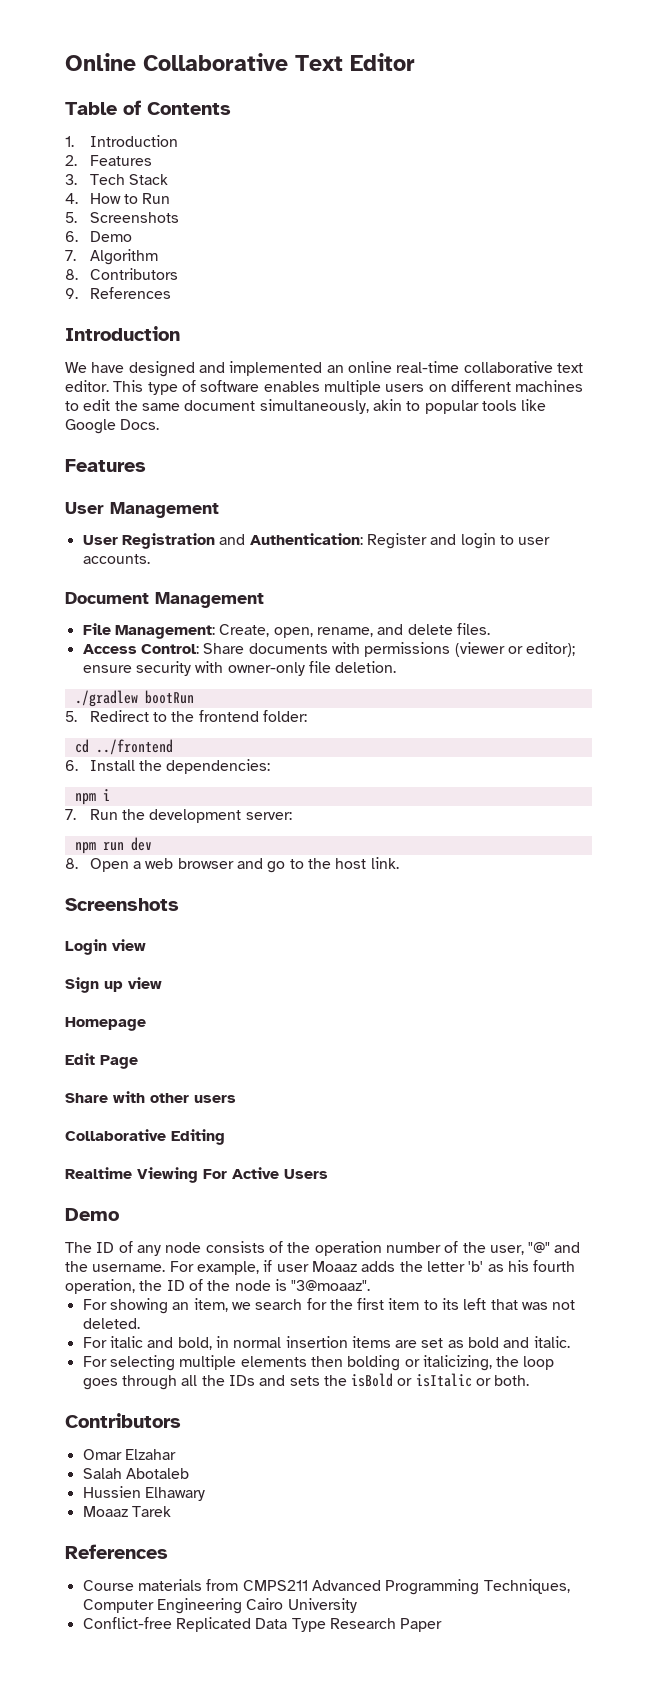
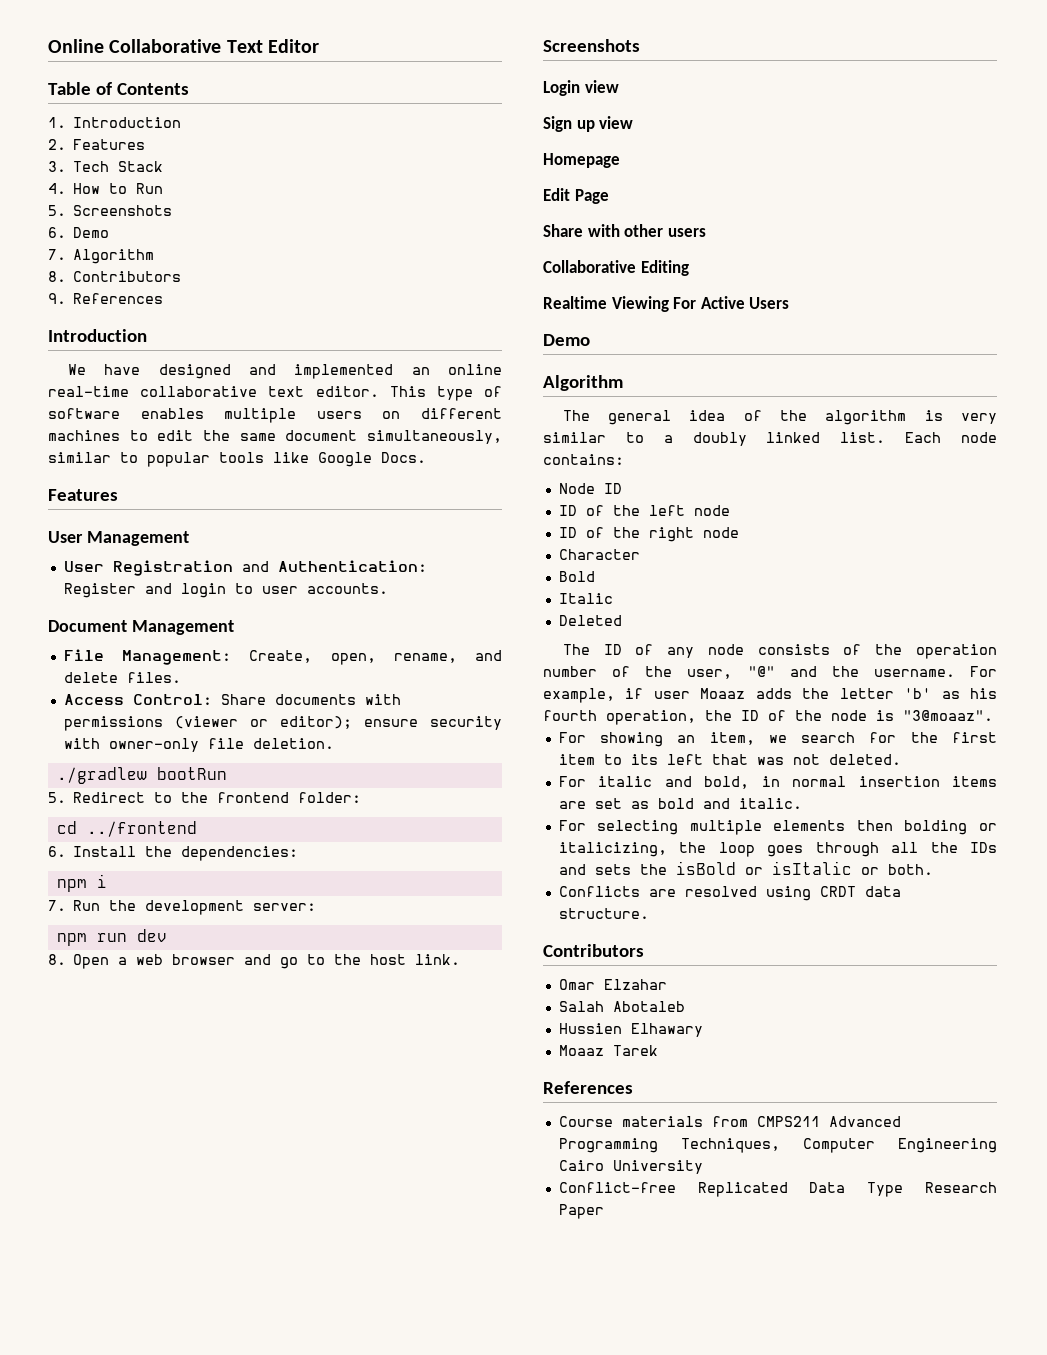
- This type of software enables multiple users on different machines to edit the same document simultaneously, akin to popular tools like Google Docs.
+ This type of software enables multiple users on different machines to edit the same document simultaneously, similar to popular tools like Google Docs.
  Realtime Viewing For Active Users
  Demo
+ Algorithm
+ The general idea of the algorithm is very similar to a doubly linked list. Each node contains:
+ Node ID
+ ID of the left node
+ ID of the right node
+ Character
+ Bold
+ Italic
+ Deleted
+ Conflicts are resolved using CRDT data structure.

